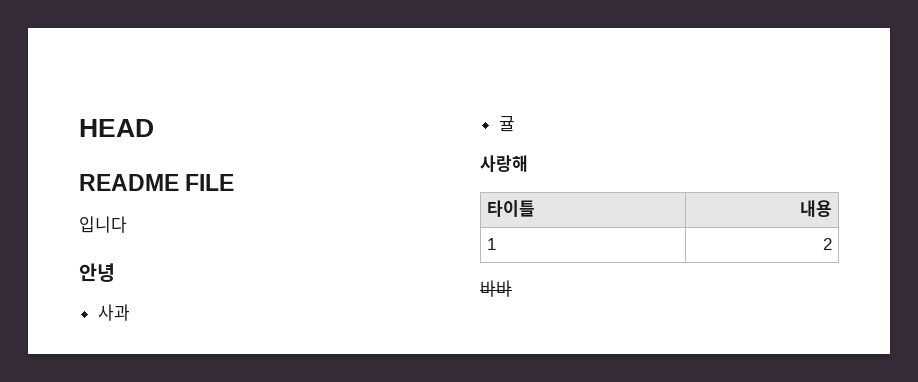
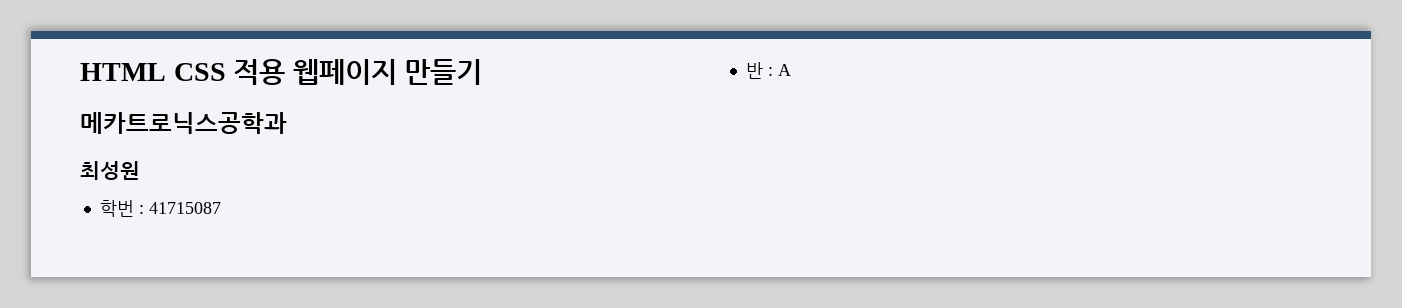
- HEAD
- README FILE
- 입니다
- 안녕
- 사과
- 귤
- 사랑해
- 타이틀 | 내용
- 1 | 2
- 바바
+ HTML CSS 적용 웹페이지 만들기
+ 메카트로닉스공학과
+ 최성원
+ 학번 : 41715087
+ 반 : A

